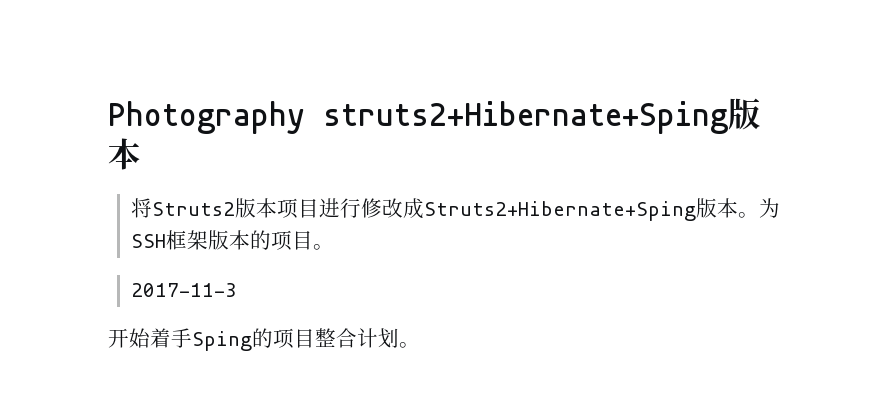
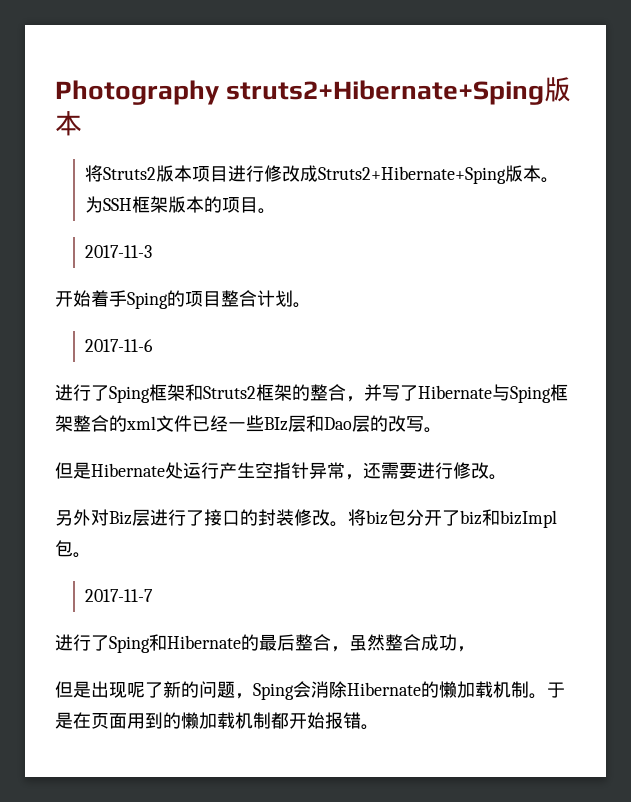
+ 2017-11-6
+ 进行了Sping框架和Struts2框架的整合，并写了Hibernate与Sping框架整合的xml文件已经一些BIz层和Dao层的改写。
+ 但是Hibernate处运行产生空指针异常，还需要进行修改。
+ 另外对Biz层进行了接口的封装修改。将biz包分开了biz和bizImpl包。
+ 2017-11-7
+ 进行了Sping和Hibernate的最后整合，虽然整合成功，
+ 但是出现呢了新的问题，Sping会消除Hibernate的懒加载机制。于是在页面用到的懒加载机制都开始报错。

